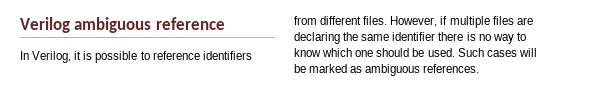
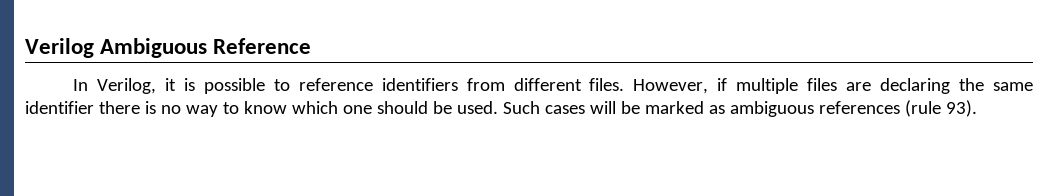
- Verilog ambiguous reference
+ Verilog Ambiguous Reference
- Such cases will be marked as ambiguous references.
+ Such cases will be marked as ambiguous references (rule 93).

